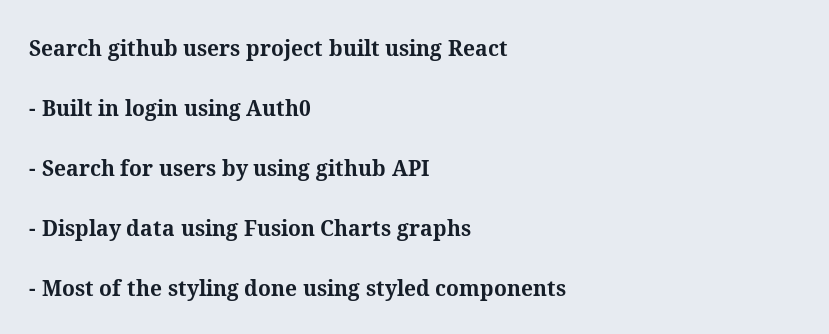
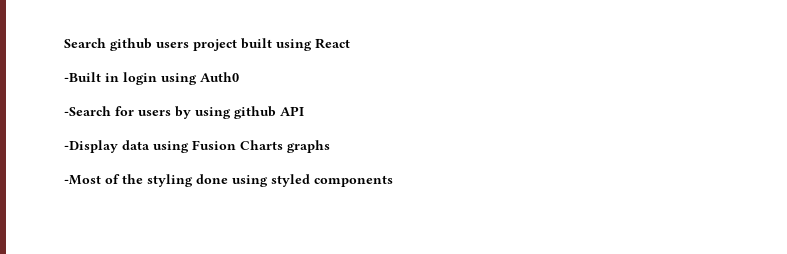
- - Built in login using Auth0
+ -Built in login using Auth0
- - Search for users by using github API
+ -Search for users by using github API
- - Display data using Fusion Charts graphs
+ -Display data using Fusion Charts graphs
- - Most of the styling done using styled components
+ -Most of the styling done using styled components

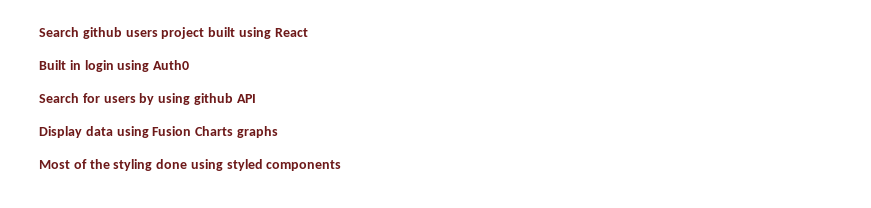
- -Built in login using Auth0
+ Built in login using Auth0
- -Search for users by using github API
+ Search for users by using github API
- -Display data using Fusion Charts graphs
+ Display data using Fusion Charts graphs
- -Most of the styling done using styled components
+ Most of the styling done using styled components

